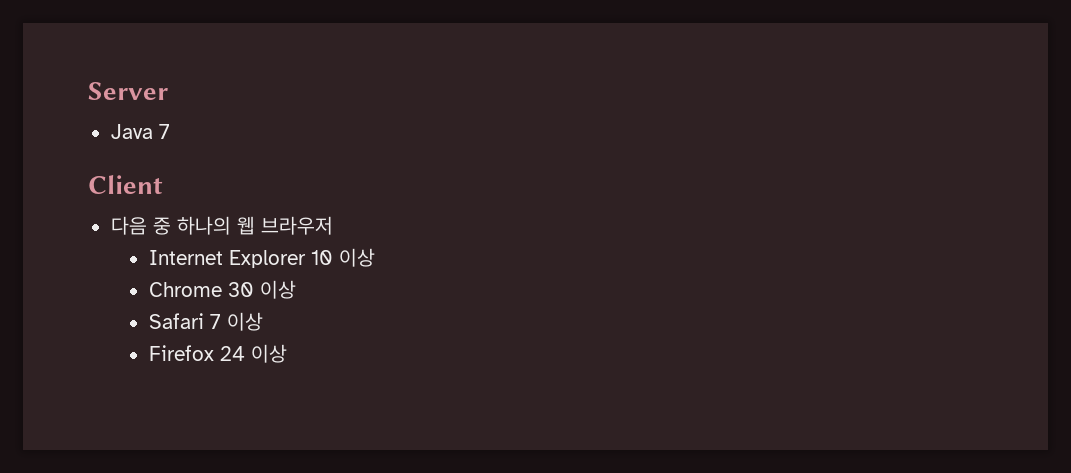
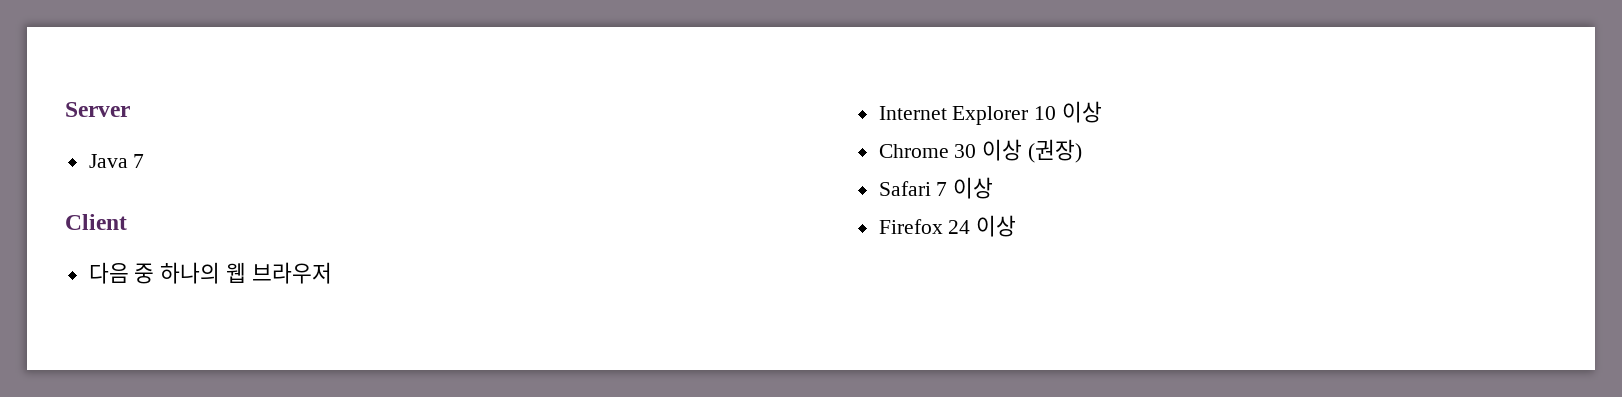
- Chrome 30 이상
+ Chrome 30 이상 (권장)

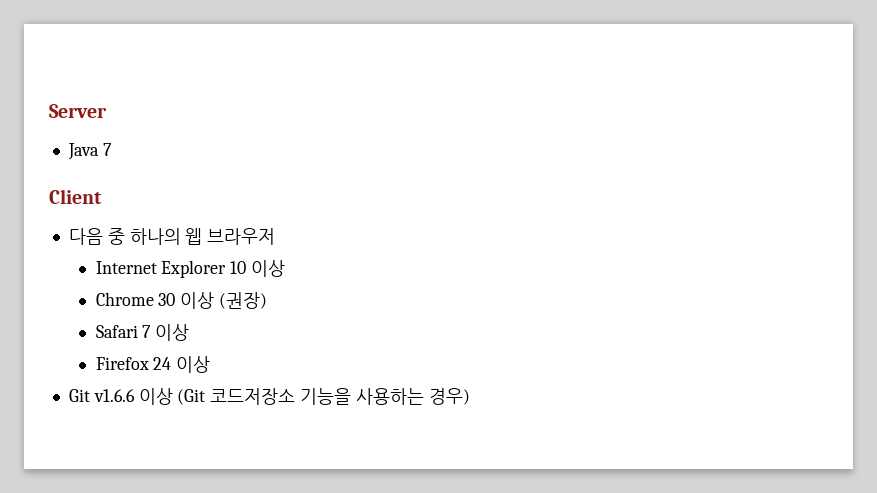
+ Git v1.6.6 이상 (Git 코드저장소 기능을 사용하는 경우)

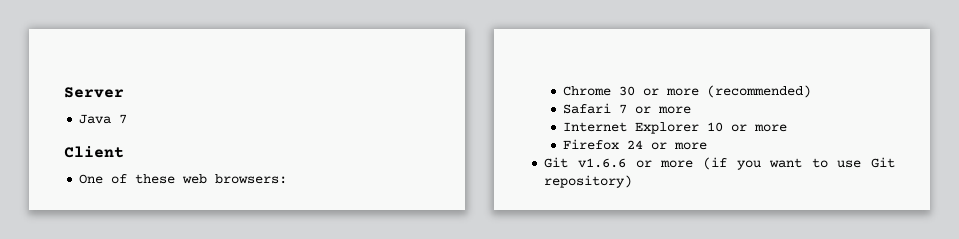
- 다음 중 하나의 웹 브라우저
- Internet Explorer 10 이상
- Chrome 30 이상 (권장)
- Safari 7 이상
+ One of these web browsers:
+ Chrome 30 or more (recommended)
+ Safari 7 or more
+ Internet Explorer 10 or more
- Firefox 24 이상
+ Firefox 24 or more
- Git v1.6.6 이상 (Git 코드저장소 기능을 사용하는 경우)
+ Git v1.6.6 or more (if you want to use Git repository)

